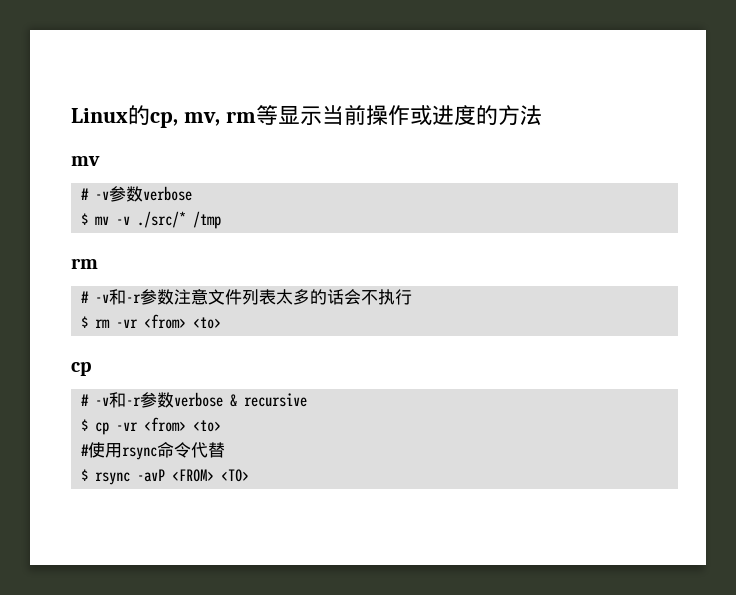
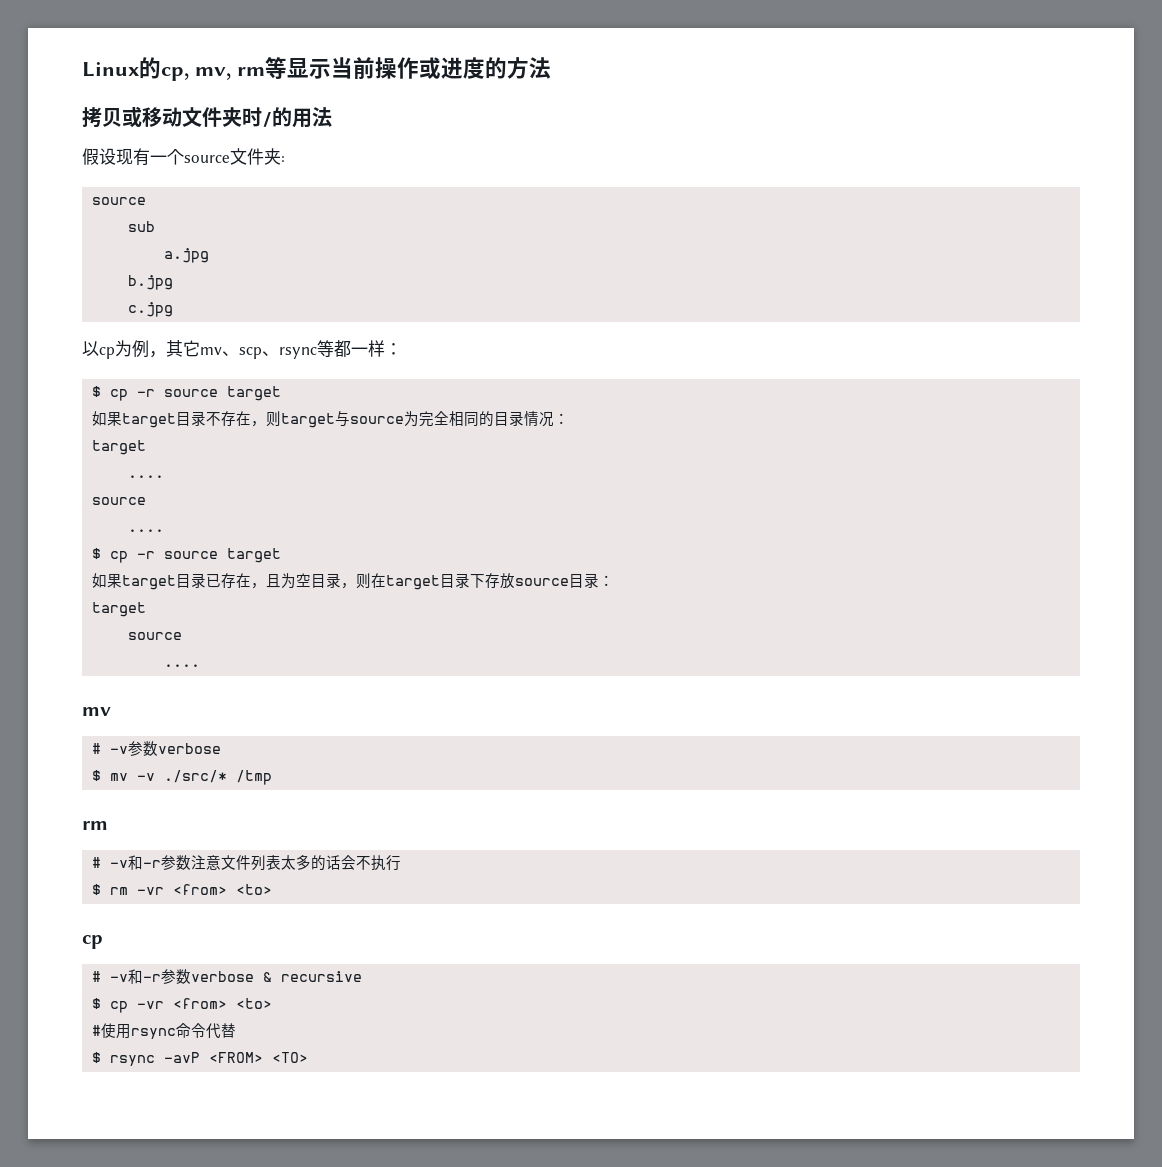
+ 拷贝或移动文件夹时/的用法
+ 假设现有一个source文件夹:
+ source
+ sub
+ a.jpg
+ b.jpg
+ c.jpg
+ 以cp为例，其它mv、scp、rsync等都一样：
+ $ cp -r source target
+ 如果target目录不存在，则target与source为完全相同的目录情况：
+ target
+ ....
+ source
+ ....
+ $ cp -r source target
+ 如果target目录已存在，且为空目录，则在target目录下存放source目录：
+ target
+ source
+ ....

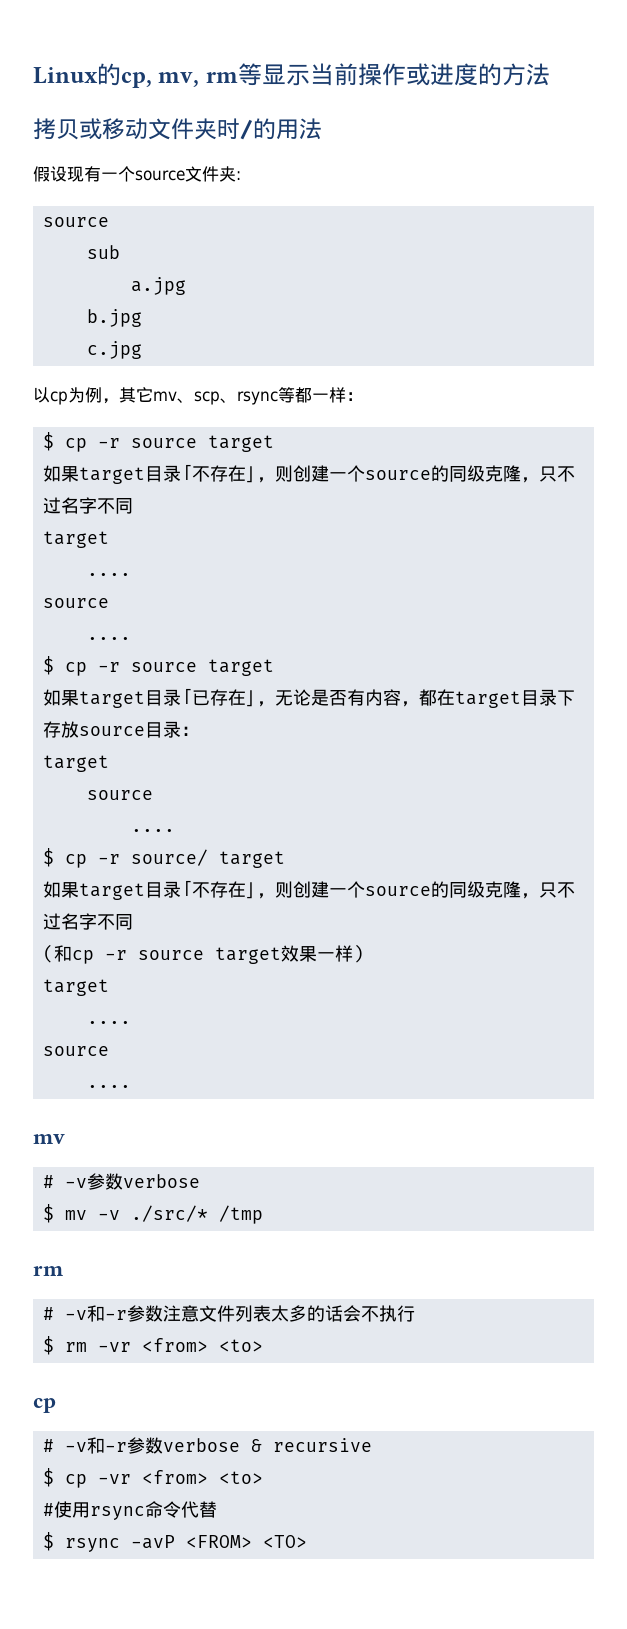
  以cp为例，其它mv、scp、rsync等都一样：
  $ cp -r source target
- 如果target目录不存在，则target与source为完全相同的目录情况：
+ 如果target目录「不存在」，则创建一个source的同级克隆，只不过名字不同
- 如果target目录已存在，且为空目录，则在target目录下存放source目录：
+ 如果target目录「已存在」，无论是否有内容，都在target目录下存放source目录：
+ $ cp -r source/ target
+ 如果target目录「不存在」，则创建一个source的同级克隆，只不过名字不同
+ (和cp -r source target效果一样)
+ target
+ ....
+ source
+ ....

